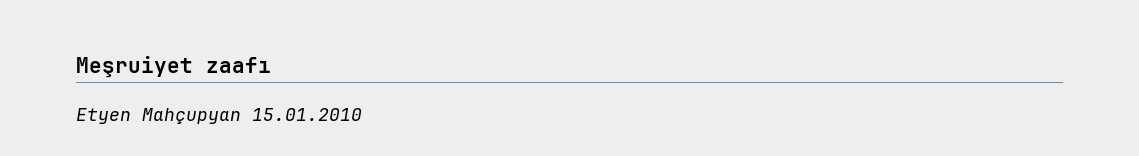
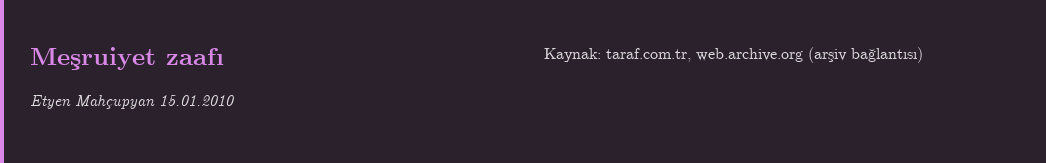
+ Kaynak: taraf.com.tr, web.archive.org (arşiv bağlantısı)

